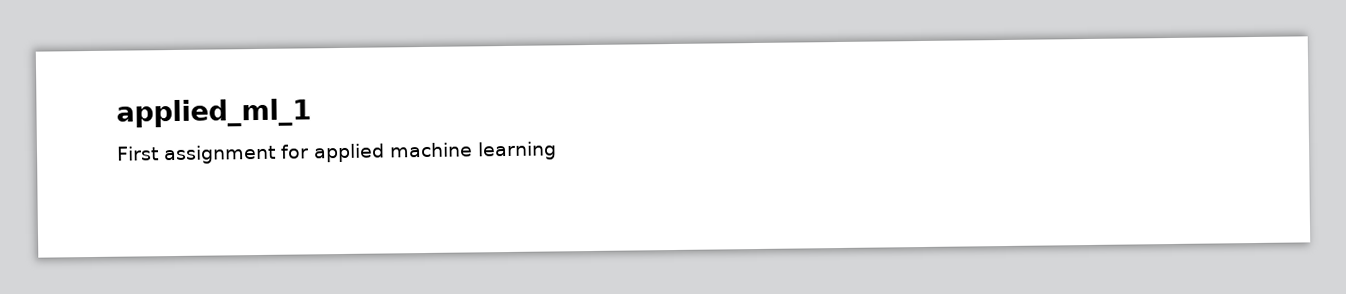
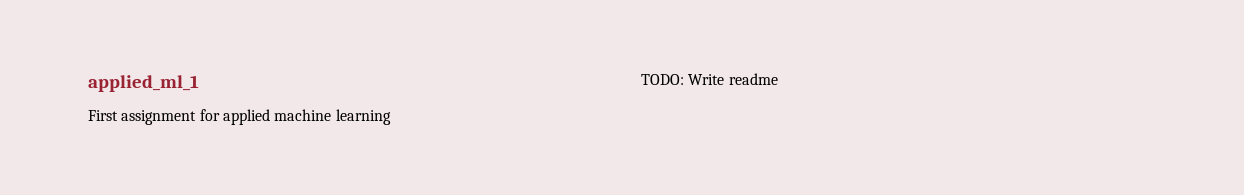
+ TODO: Write readme

